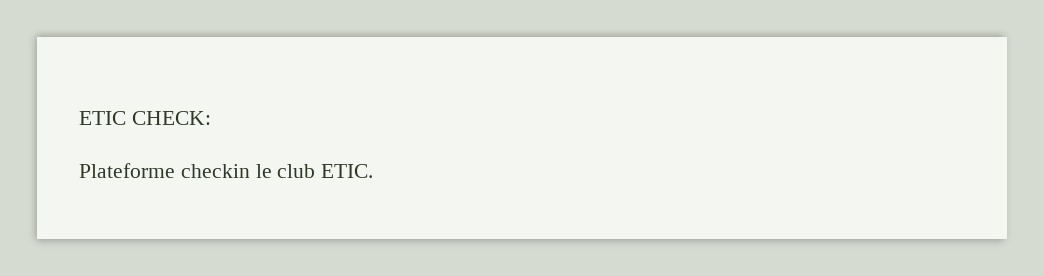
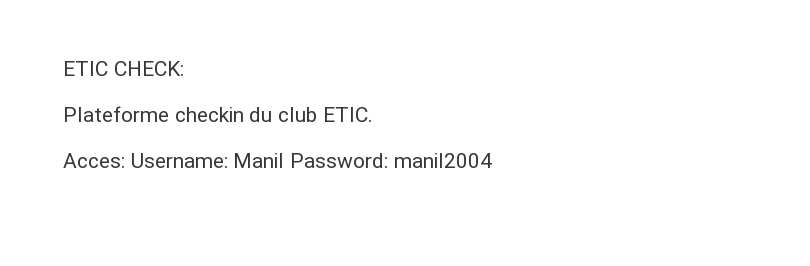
- Plateforme checkin le club ETIC.
+ Plateforme checkin du club ETIC.
+ Acces: Username: Manil Password: manil2004

